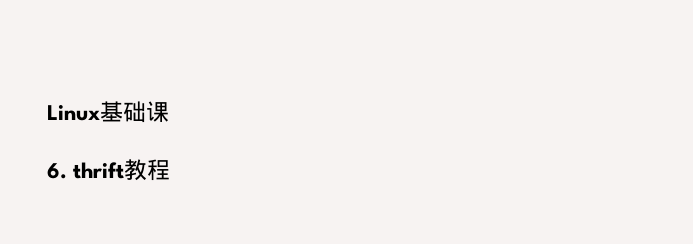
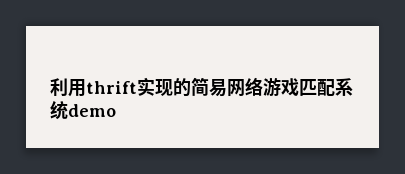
- Linux基础课
- 6. thrift教程
+ 利用thrift实现的简易网络游戏匹配系统demo

